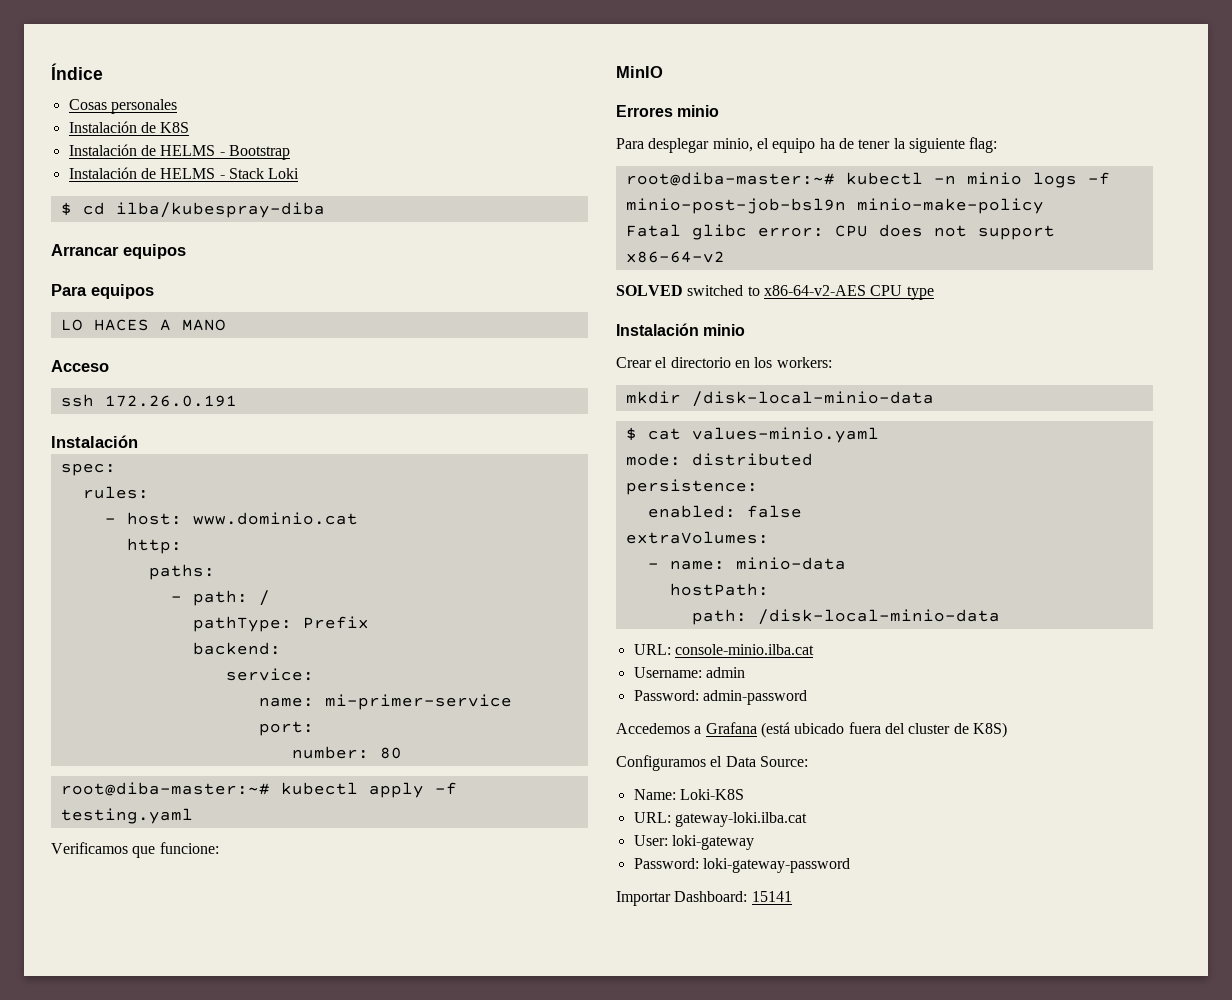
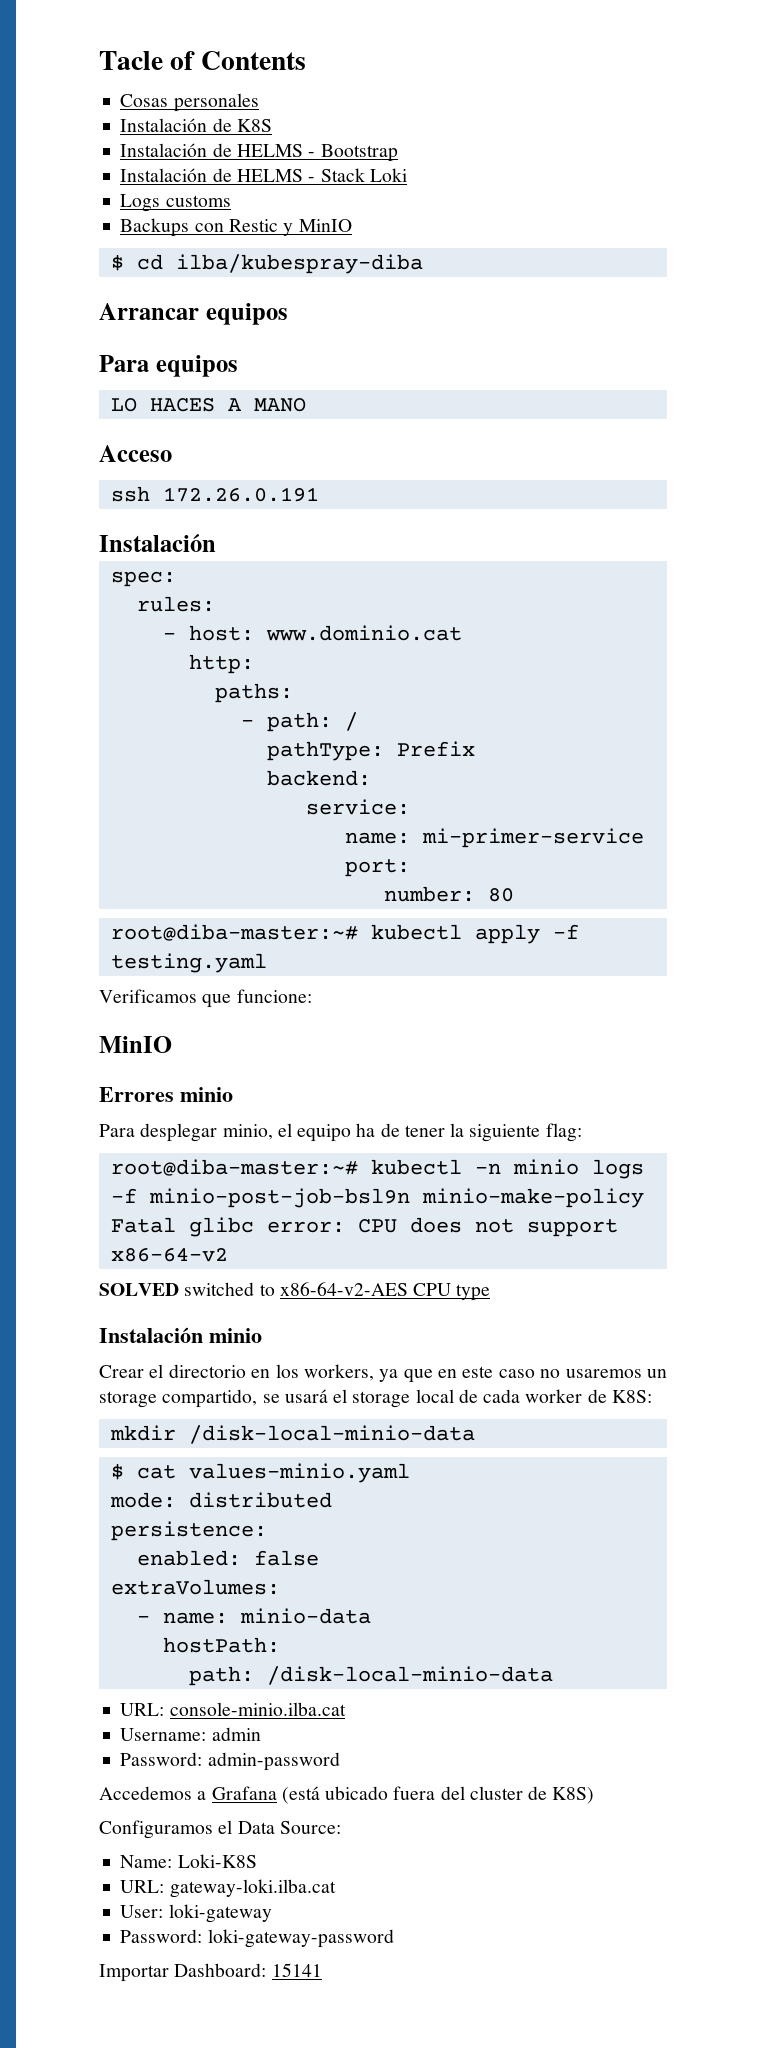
- Índice
+ Tacle of Contents
+ Logs customs
+ Backups con Restic y MinIO
- Crear el directorio en los workers:
+ Crear el directorio en los workers, ya que en este caso no usaremos un storage compartido, se usará el storage local de cada worker de K8S:

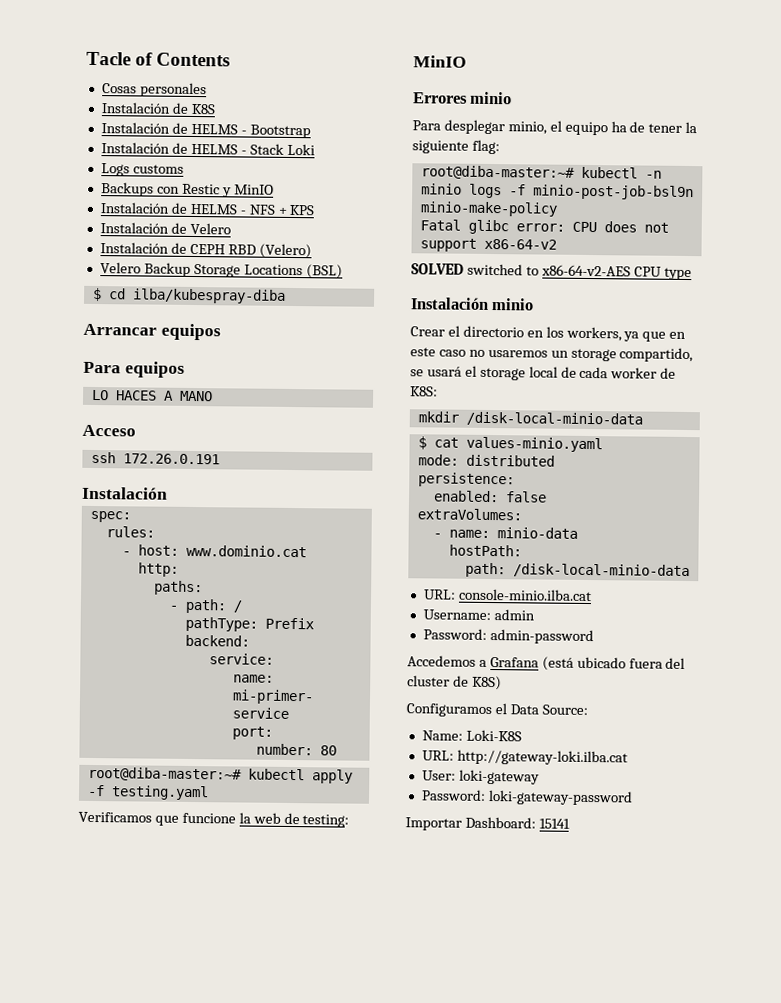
+ Instalación de HELMS - NFS + KPS
+ Instalación de Velero
+ Instalación de CEPH RBD (Velero)
+ Velero Backup Storage Locations (BSL)
- Verificamos que funcione:
+ Verificamos que funcione la web de testing:
- URL: gateway-loki.ilba.cat
+ URL: http://gateway-loki.ilba.cat

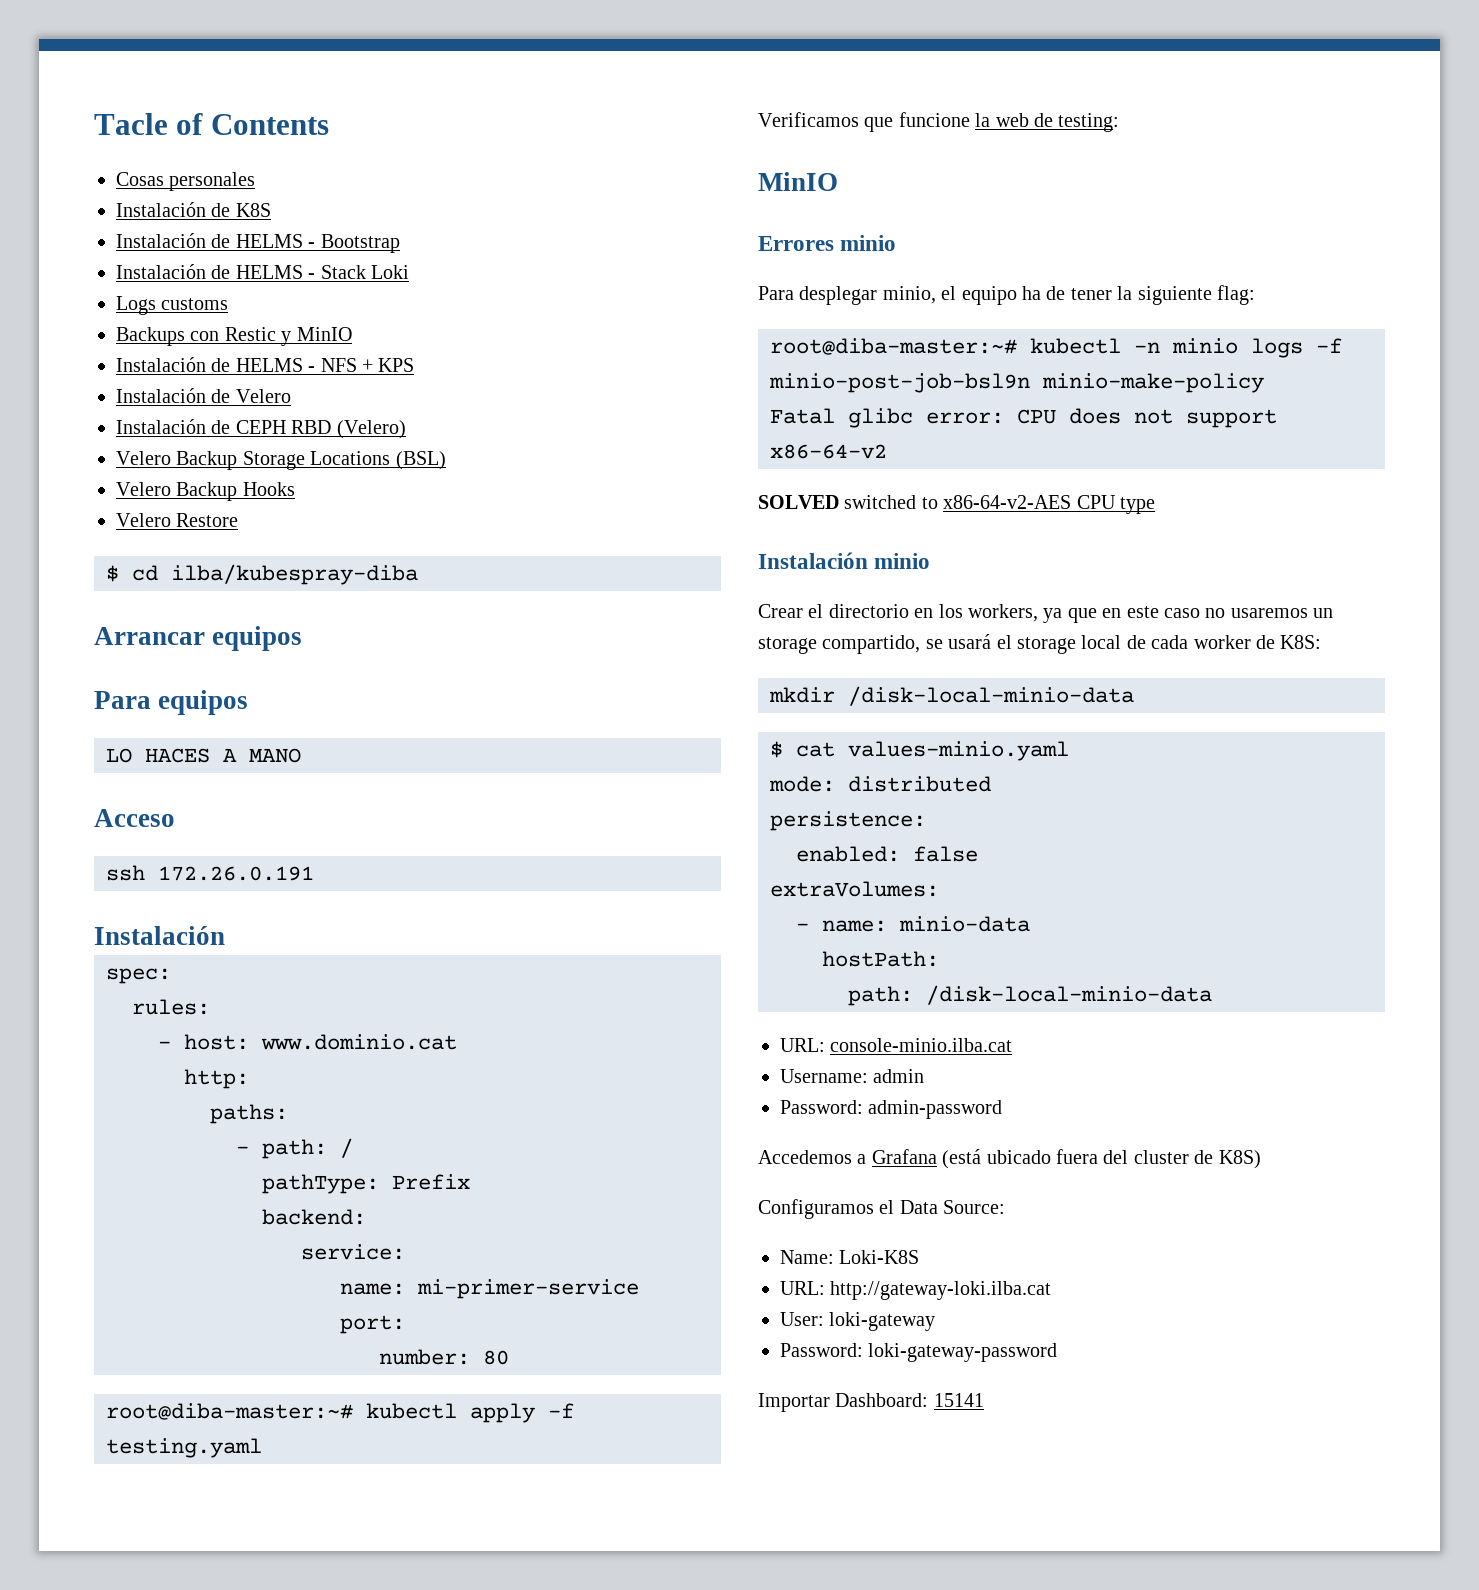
+ Velero Backup Hooks
+ Velero Restore

